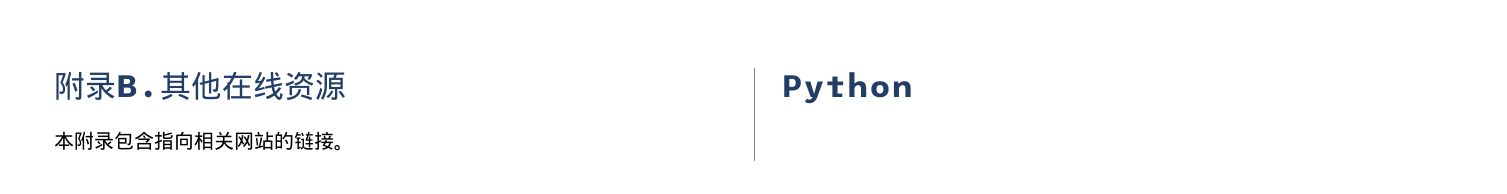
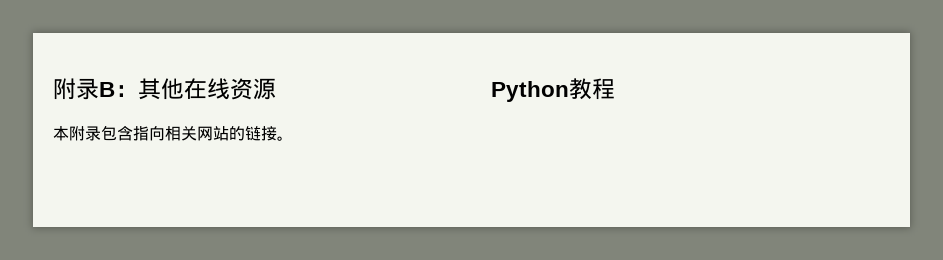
- 附录B.其他在线资源
+ 附录B：其他在线资源
- Python
+ Python教程

